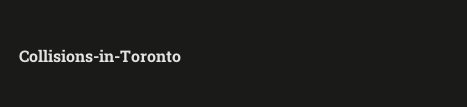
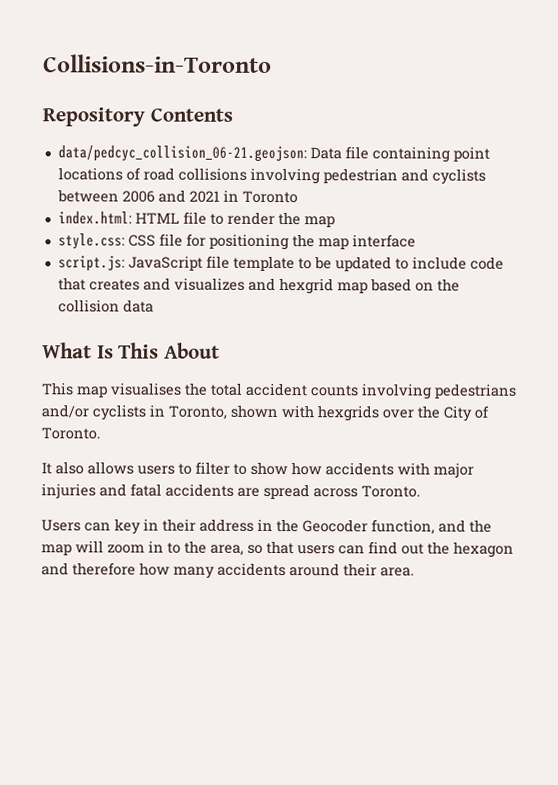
+ Repository Contents
+ data/pedcyc_collision_06-21.geojson: Data file containing point locations of road collisions involving pedestrian and cyclists between 2006 and 2021 in Toronto
+ index.html: HTML file to render the map
+ style.css: CSS file for positioning the map interface
+ script.js: JavaScript file template to be updated to include code that creates and visualizes and hexgrid map based on the collision data
+ What Is This About
+ This map visualises the total accident counts involving pedestrians and/or cyclists in Toronto, shown with hexgrids over the City of Toronto.
+ It also allows users to filter to show how accidents with major injuries and fatal accidents are spread across Toronto.
+ Users can key in their address in the Geocoder function, and the map will zoom in to the area, so that users can find out the hexagon and therefore how many accidents around their area.

